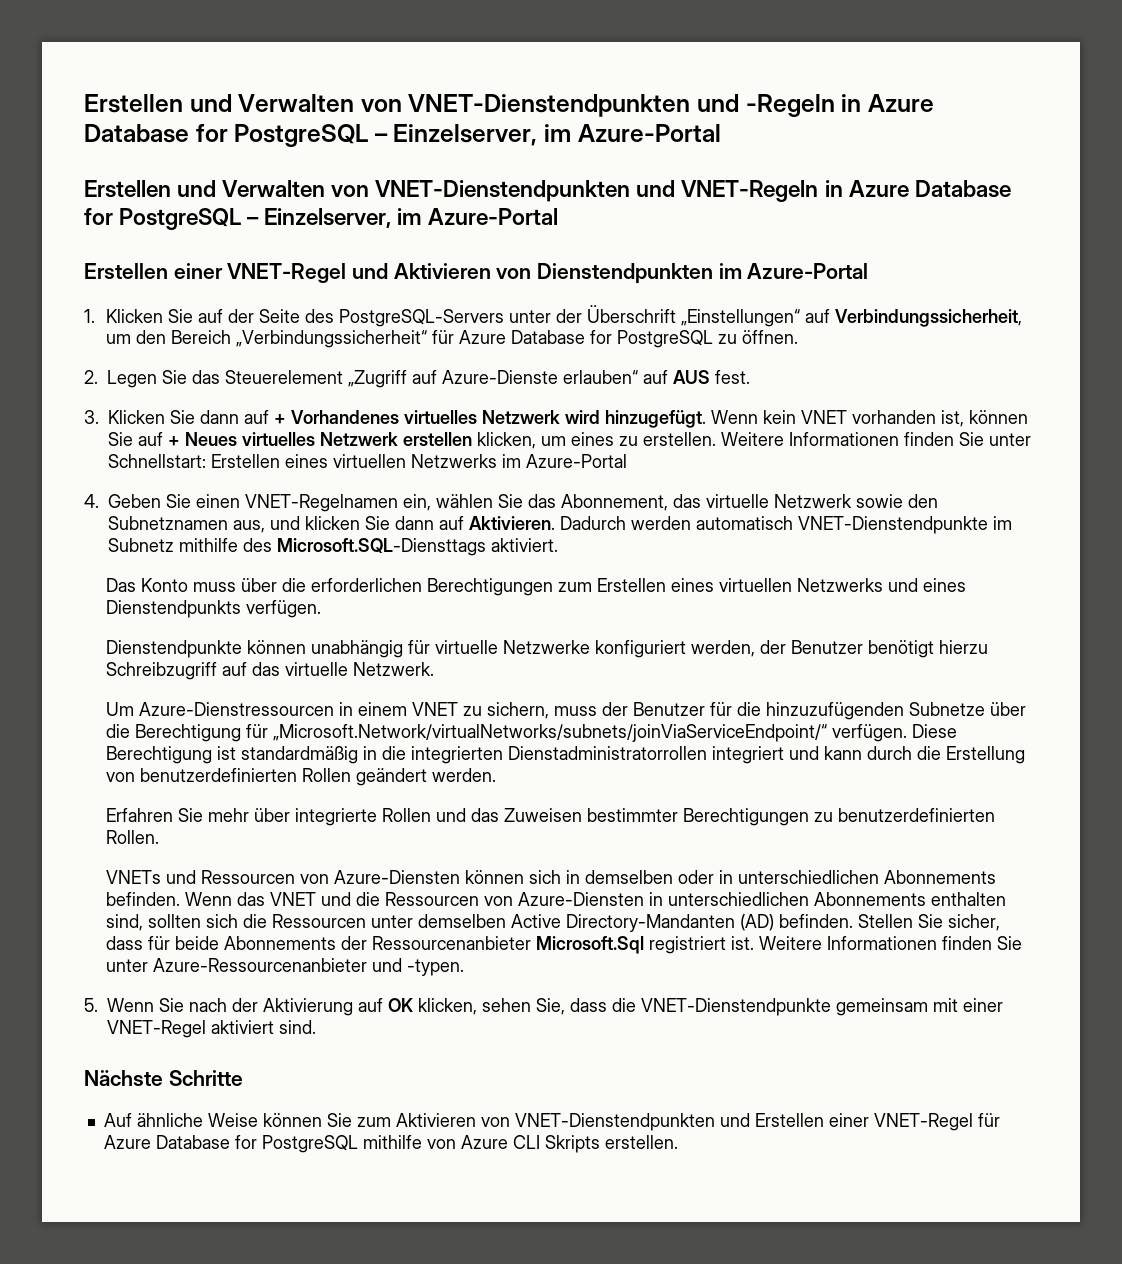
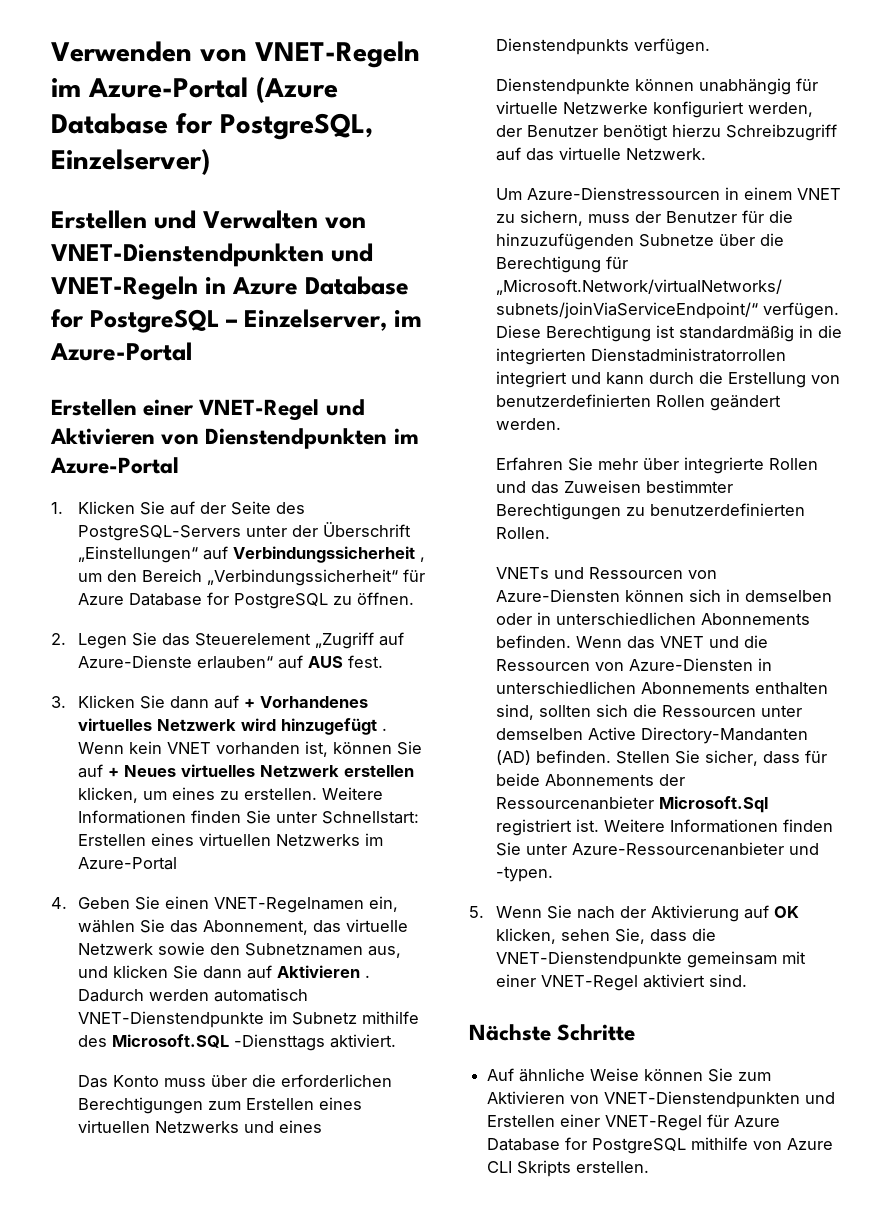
- Erstellen und Verwalten von VNET-Dienstendpunkten und -Regeln in Azure Database for PostgreSQL – Einzelserver, im Azure-Portal
+ Verwenden von VNET-Regeln im Azure-Portal (Azure Database for PostgreSQL, Einzelserver)
- 1. Klicken Sie auf der Seite des PostgreSQL-Servers unter der Überschrift „Einstellungen“ auf Verbindungssicherheit, um den Bereich „Verbindungssicherheit“ für Azure Database for PostgreSQL zu öffnen.
+ 1. Klicken Sie auf der Seite des PostgreSQL-Servers unter der Überschrift „Einstellungen“ auf Verbindungssicherheit , um den Bereich „Verbindungssicherheit“ für Azure Database for PostgreSQL zu öffnen.
- 3. Klicken Sie dann auf + Vorhandenes virtuelles Netzwerk wird hinzugefügt.
+ 3. Klicken Sie dann auf + Vorhandenes virtuelles Netzwerk wird hinzugefügt .
- 4. Geben Sie einen VNET-Regelnamen ein, wählen Sie das Abonnement, das virtuelle Netzwerk sowie den Subnetznamen aus, und klicken Sie dann auf Aktivieren.
+ 4. Geben Sie einen VNET-Regelnamen ein, wählen Sie das Abonnement, das virtuelle Netzwerk sowie den Subnetznamen aus, und klicken Sie dann auf Aktivieren .
- Dadurch werden automatisch VNET-Dienstendpunkte im Subnetz mithilfe des Microsoft.SQL-Diensttags aktiviert.
+ Dadurch werden automatisch VNET-Dienstendpunkte im Subnetz mithilfe des Microsoft.SQL -Diensttags aktiviert.

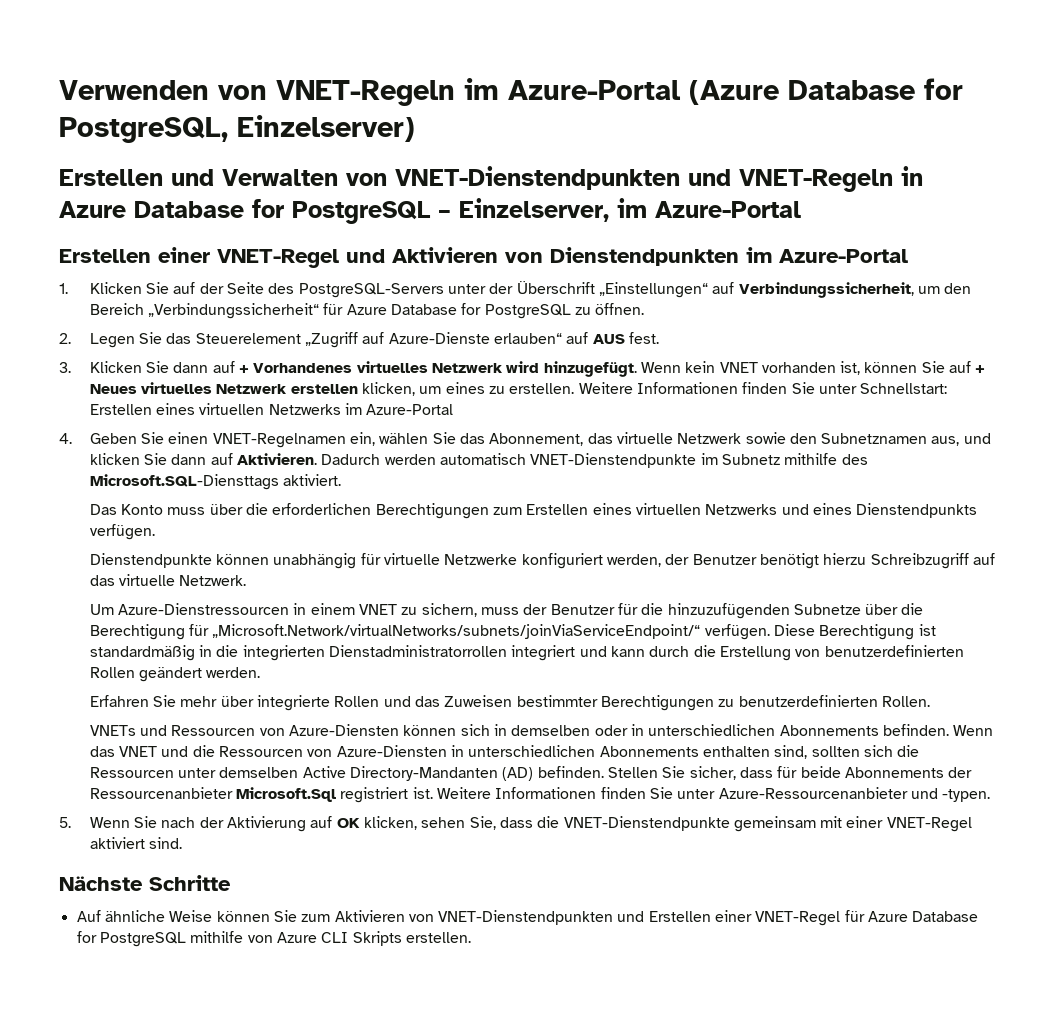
- 1. Klicken Sie auf der Seite des PostgreSQL-Servers unter der Überschrift „Einstellungen“ auf Verbindungssicherheit , um den Bereich „Verbindungssicherheit“ für Azure Database for PostgreSQL zu öffnen.
+ 1. Klicken Sie auf der Seite des PostgreSQL-Servers unter der Überschrift „Einstellungen“ auf Verbindungssicherheit, um den Bereich „Verbindungssicherheit“ für Azure Database for PostgreSQL zu öffnen.
- 3. Klicken Sie dann auf + Vorhandenes virtuelles Netzwerk wird hinzugefügt .
+ 3. Klicken Sie dann auf + Vorhandenes virtuelles Netzwerk wird hinzugefügt.
- 4. Geben Sie einen VNET-Regelnamen ein, wählen Sie das Abonnement, das virtuelle Netzwerk sowie den Subnetznamen aus, und klicken Sie dann auf Aktivieren .
+ 4. Geben Sie einen VNET-Regelnamen ein, wählen Sie das Abonnement, das virtuelle Netzwerk sowie den Subnetznamen aus, und klicken Sie dann auf Aktivieren.
- Dadurch werden automatisch VNET-Dienstendpunkte im Subnetz mithilfe des Microsoft.SQL -Diensttags aktiviert.
+ Dadurch werden automatisch VNET-Dienstendpunkte im Subnetz mithilfe des Microsoft.SQL-Diensttags aktiviert.

